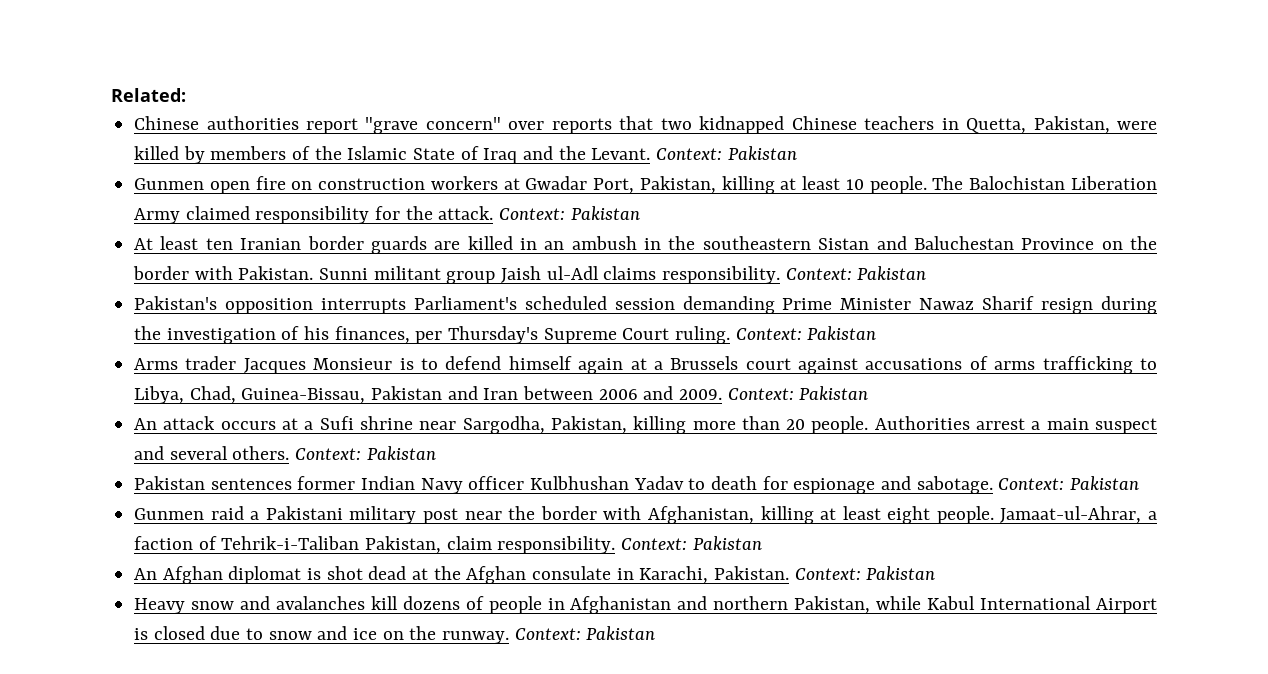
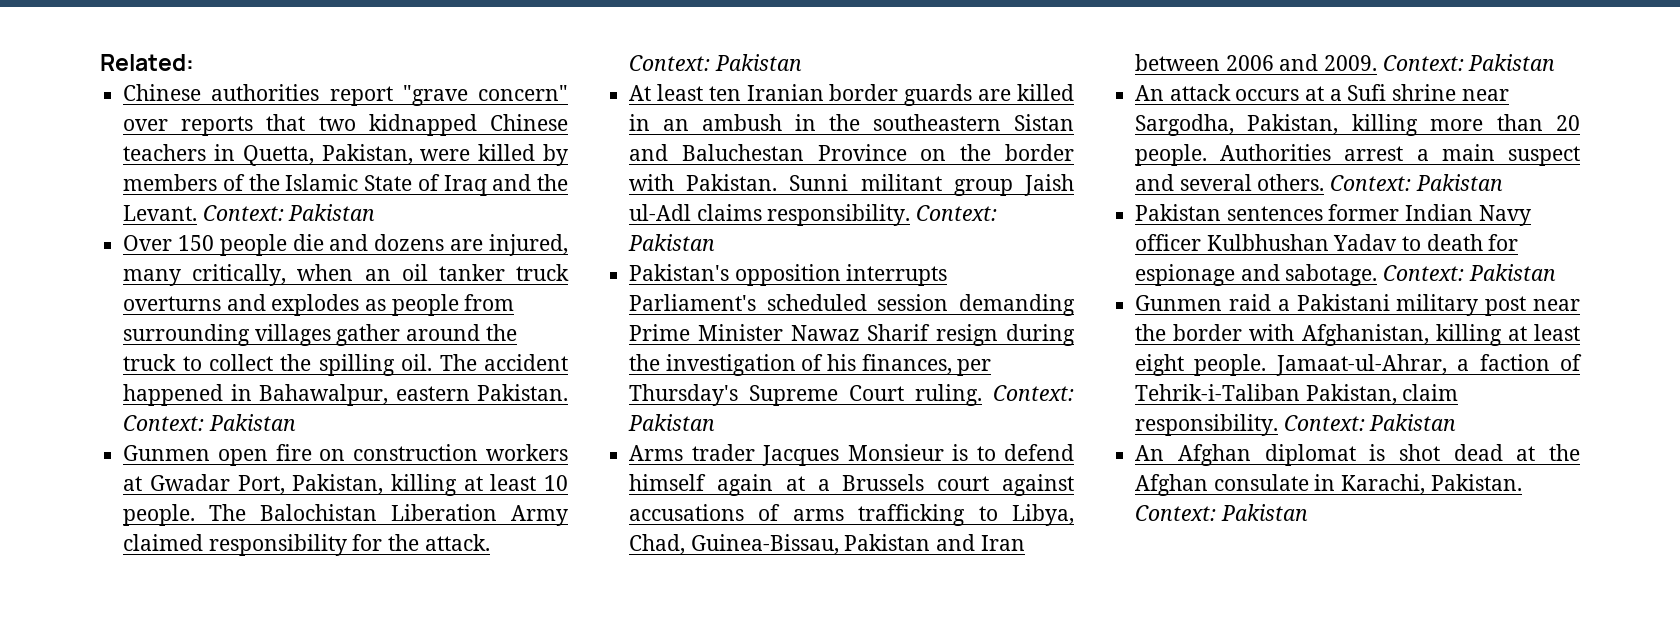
+ Over 150 people die and dozens are injured, many critically, when an oil tanker truck overturns and explodes as people from surrounding villages gather around the truck to collect the spilling oil. The accident happened in Bahawalpur, eastern Pakistan. Context: Pakistan
- Heavy snow and avalanches kill dozens of people in Afghanistan and northern Pakistan, while Kabul International Airport is closed due to snow and ice on the runway. Context: Pakistan

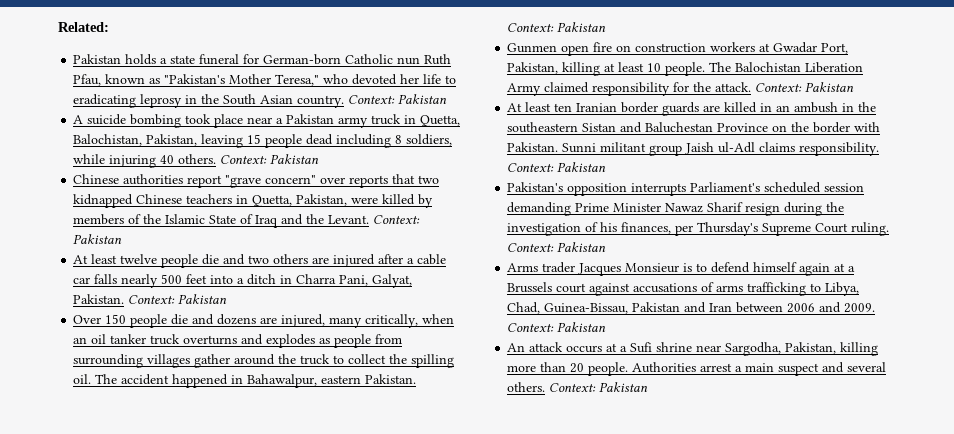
+ Pakistan holds a state funeral for German-born Catholic nun Ruth Pfau, known as "Pakistan's Mother Teresa," who devoted her life to eradicating leprosy in the South Asian country. Context: Pakistan
+ A suicide bombing took place near a Pakistan army truck in Quetta, Balochistan, Pakistan, leaving 15 people dead including 8 soldiers, while injuring 40 others. Context: Pakistan
+ At least twelve people die and two others are injured after a cable car falls nearly 500 feet into a ditch in Charra Pani, Galyat, Pakistan. Context: Pakistan
- Pakistan sentences former Indian Navy officer Kulbhushan Yadav to death for espionage and sabotage. Context: Pakistan
- Gunmen raid a Pakistani military post near the border with Afghanistan, killing at least eight people. Jamaat-ul-Ahrar, a faction of Tehrik-i-Taliban Pakistan, claim responsibility. Context: Pakistan
- An Afghan diplomat is shot dead at the Afghan consulate in Karachi, Pakistan. Context: Pakistan

